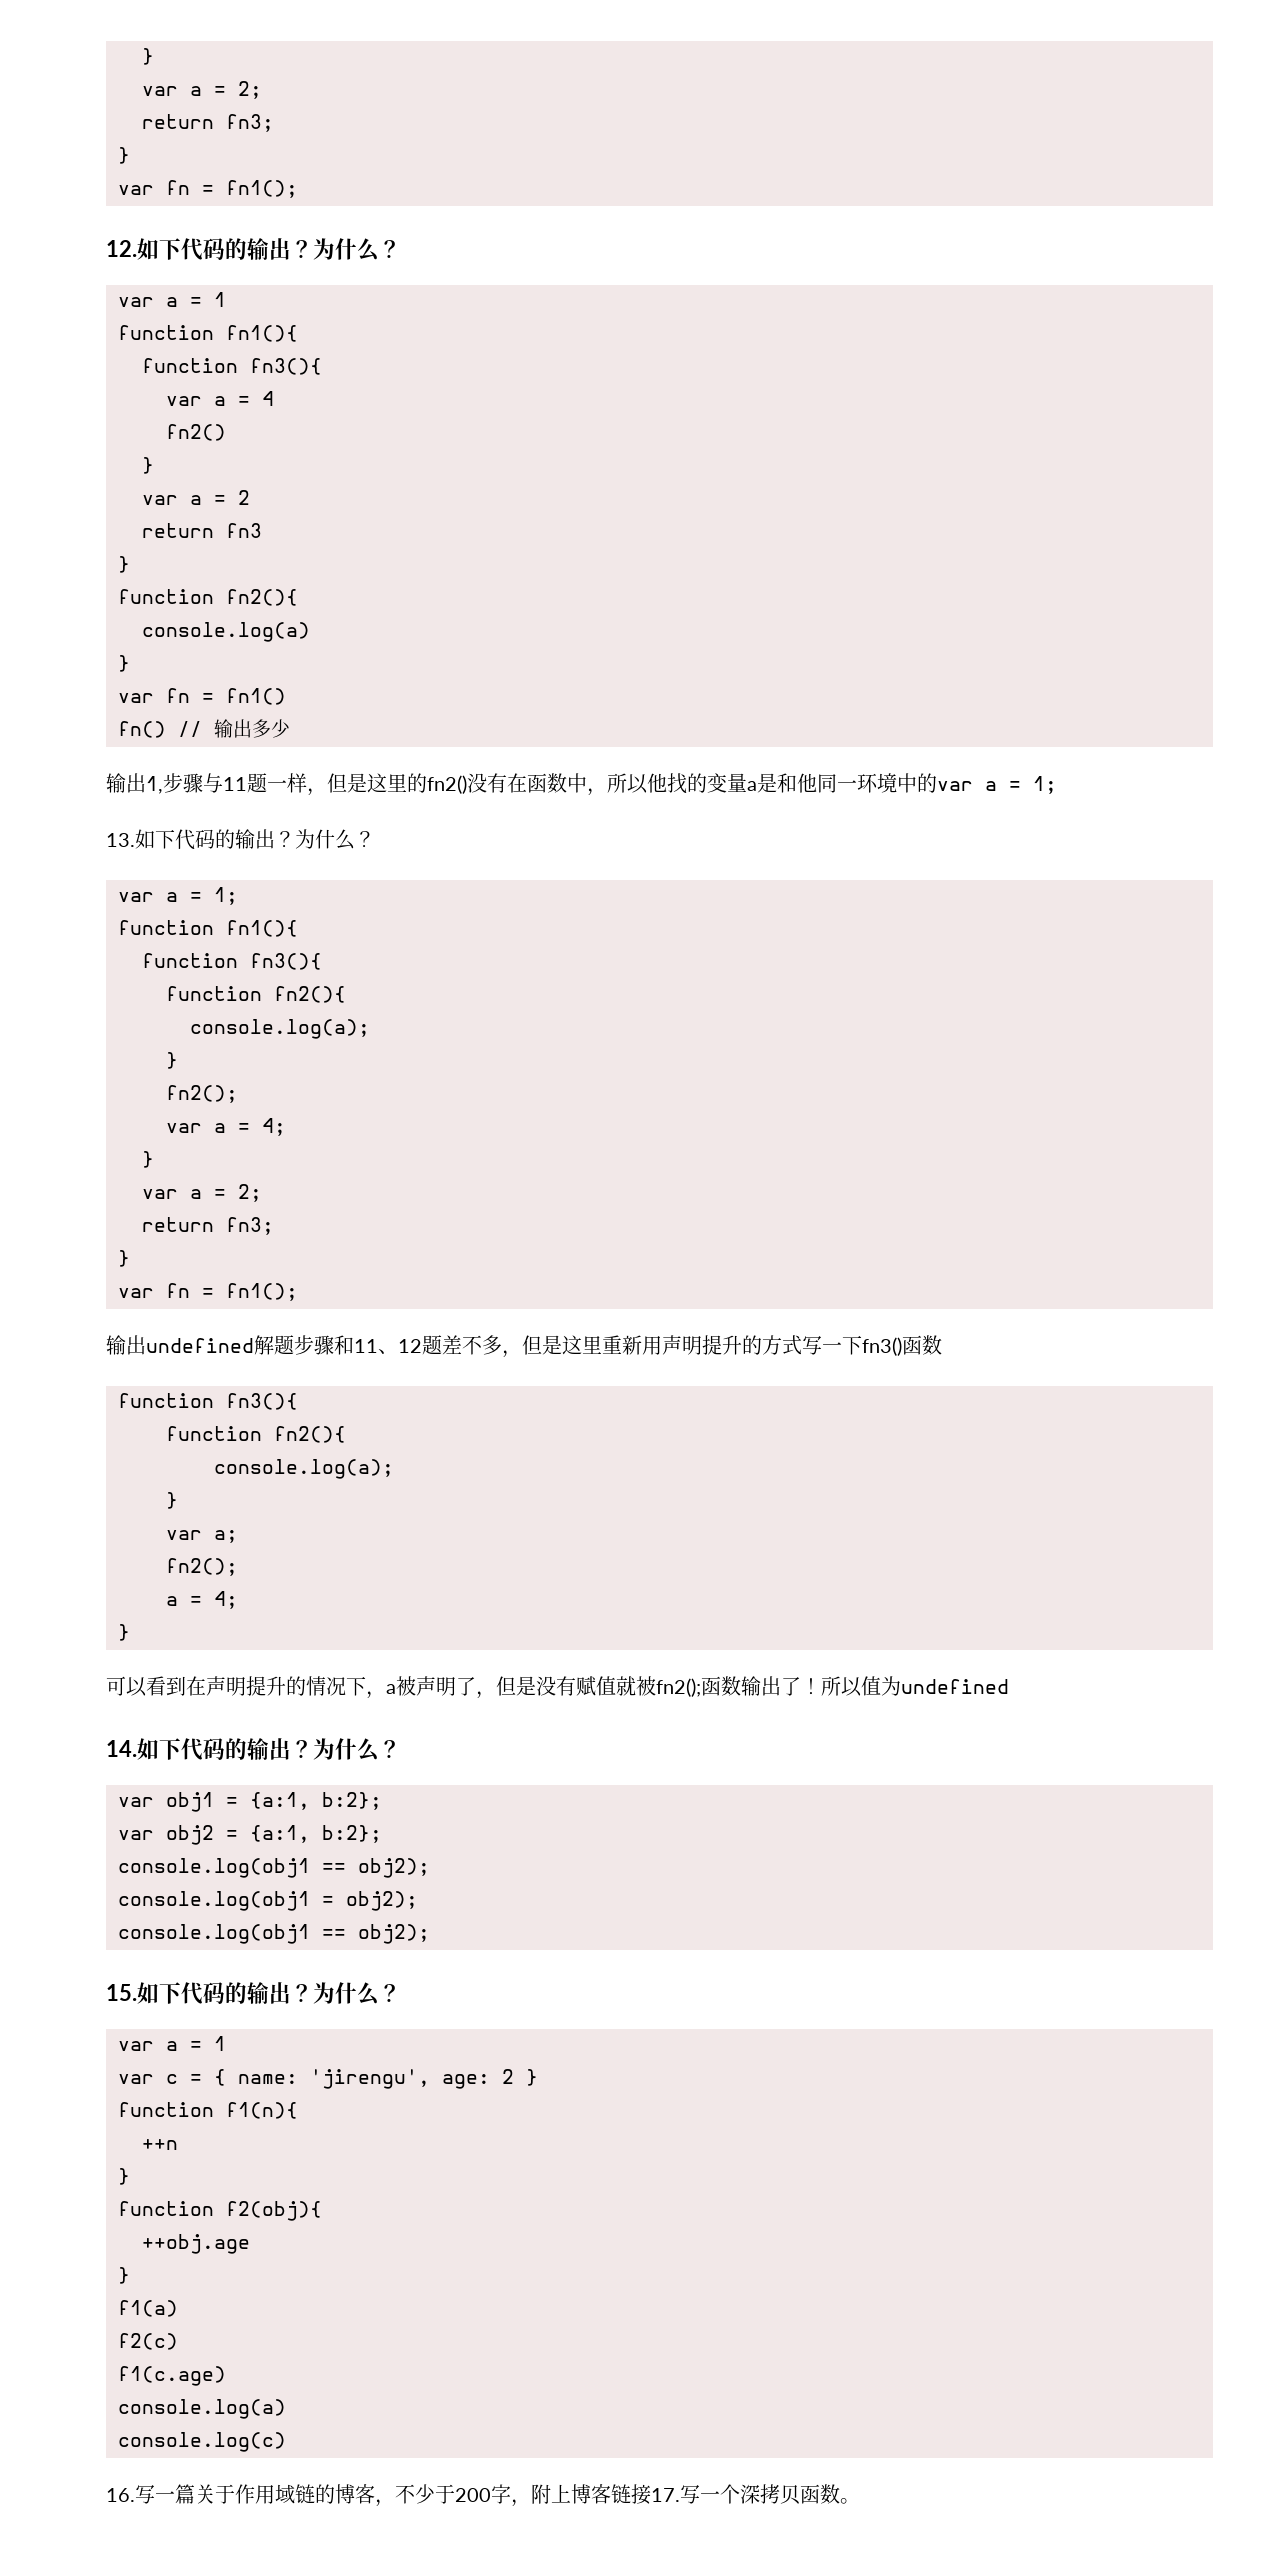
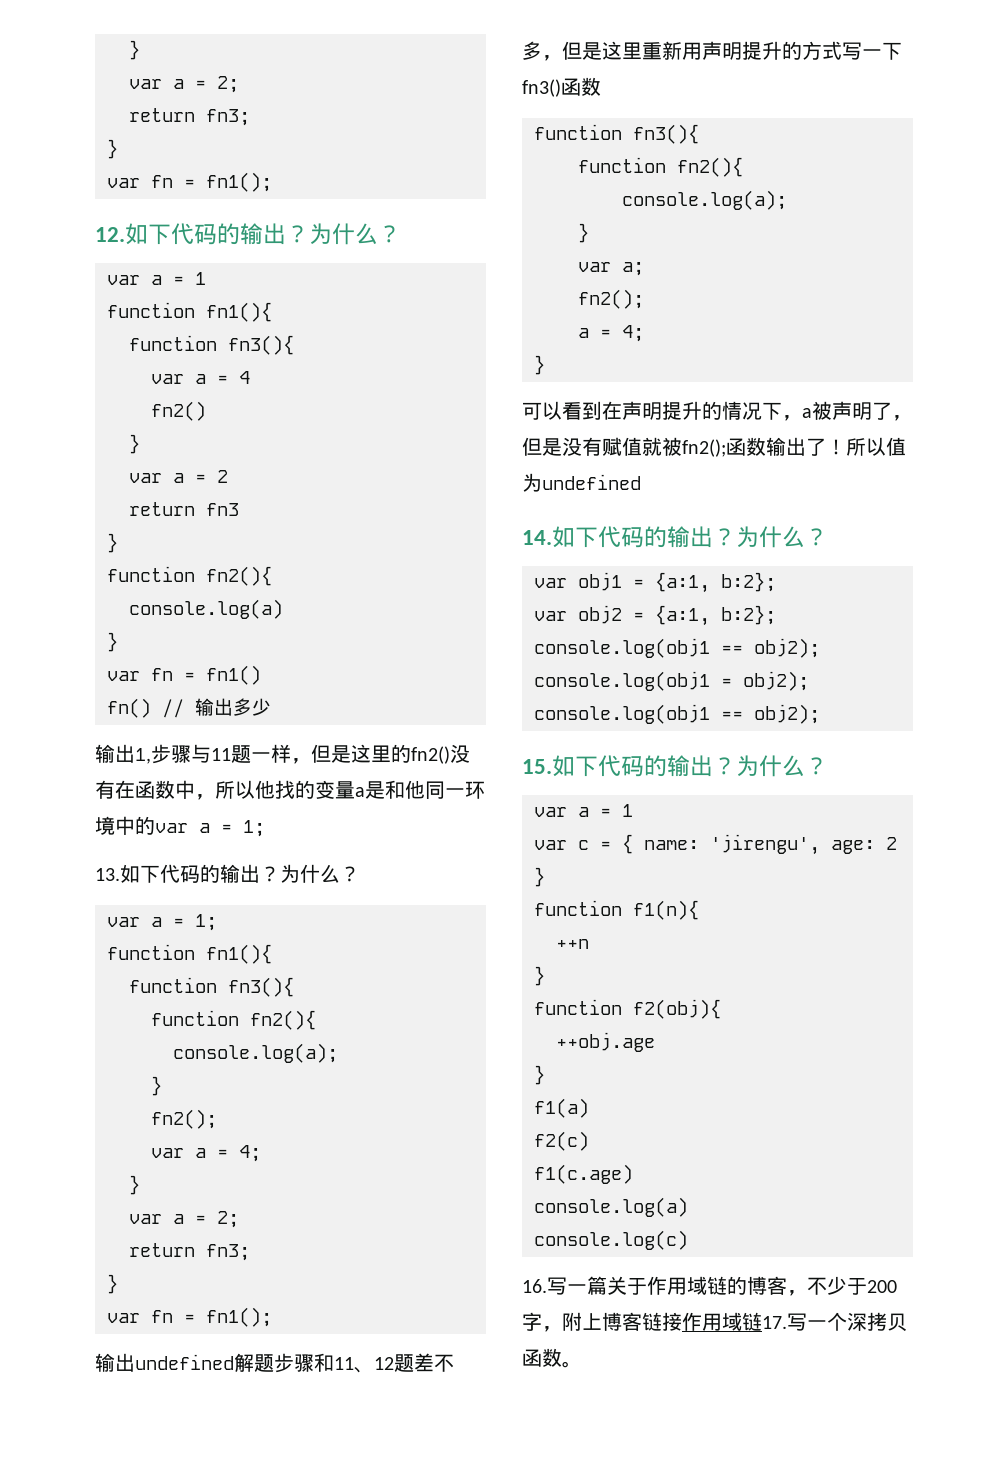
- 16.写一篇关于作用域链的博客，不少于200字，附上博客链接17.写一个深拷贝函数。
+ 16.写一篇关于作用域链的博客，不少于200字，附上博客链接作用域链17.写一个深拷贝函数。

